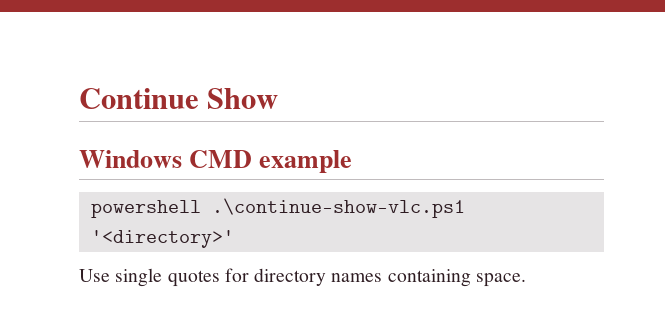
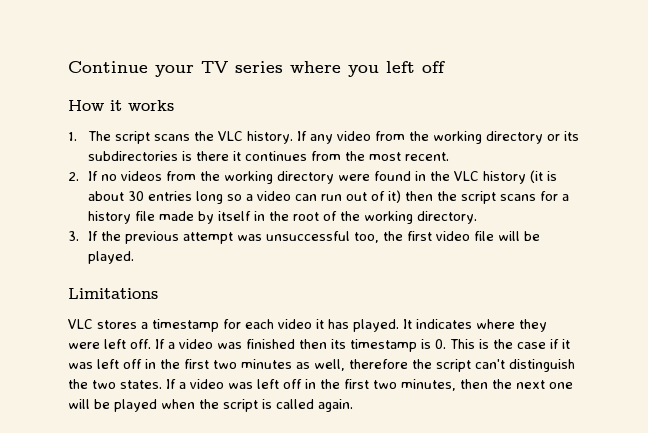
- Continue Show
- Windows CMD example
- powershell .\continue-show-vlc.ps1 '<directory>'
- Use single quotes for directory names containing space.
+ Continue your TV series where you left off
+ How it works
+ 1. The script scans the VLC history. If any video from the working directory or its subdirectories is there it continues from the most recent.
+ 2. If no videos from the working directory were found in the VLC history (it is about 30 entries long so a video can run out of it) then the script scans for a history file made by itself in the root of the working directory.
+ 3. If the previous attempt was unsuccessful too, the first video file will be played.
+ Limitations
+ VLC stores a timestamp for each video it has played. It indicates where they were left off. If a video was finished then its timestamp is 0. This is the case if it was left off in the first two minutes as well, therefore the script can't distinguish the two states. If a video was left off in the first two minutes, then the next one will be played when the script is called again.

